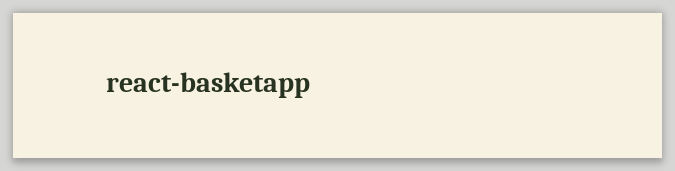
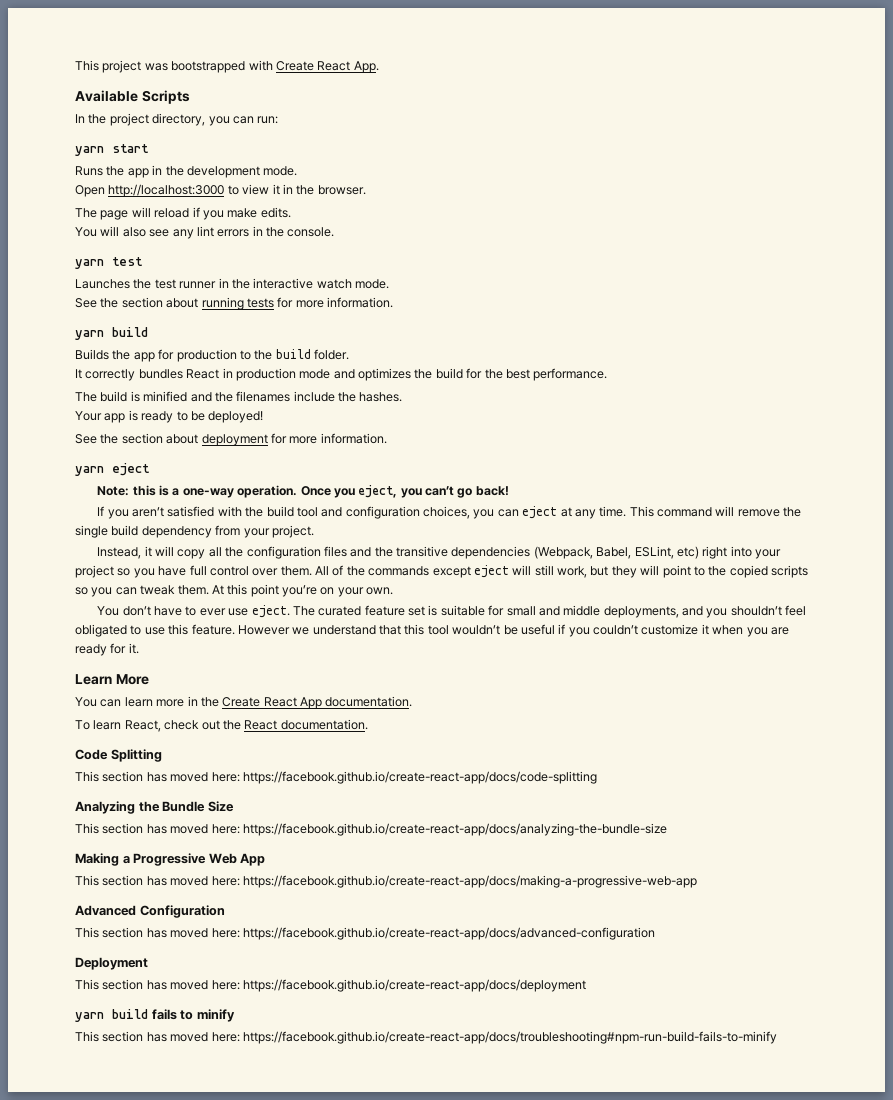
- react-basketapp
+ This project was bootstrapped with Create React App.
+ Available Scripts
+ In the project directory, you can run:
+ yarn start
+ Runs the app in the development mode.
+ Open http://localhost:3000 to view it in the browser.
+ The page will reload if you make edits.
+ You will also see any lint errors in the console.
+ yarn test
+ Launches the test runner in the interactive watch mode.
+ See the section about running tests for more information.
+ yarn build
+ Builds the app for production to the build folder.
+ It correctly bundles React in production mode and optimizes the build for the best performance.
+ The build is minified and the filenames include the hashes.
+ Your app is ready to be deployed!
+ See the section about deployment for more information.
+ yarn eject
+ Note: this is a one-way operation. Once you eject, you can’t go back!
+ If you aren’t satisfied with the build tool and configuration choices, you can eject at any time. This command will remove the single build dependency from your project.
+ Instead, it will copy all the configuration files and the transitive dependencies (Webpack, Babel, ESLint, etc) right into your project so you have full control over them. All of the commands except eject will still work, but they will point to the copied scripts so you can tweak them. At this point you’re on your own.
+ You don’t have to ever use eject. The curated feature set is suitable for small and middle deployments, and you shouldn’t feel obligated to use this feature. However we understand that this tool wouldn’t be useful if you couldn’t customize it when you are ready for it.
+ Learn More
+ You can learn more in the Create React App documentation.
+ To learn React, check out the React documentation.
+ Code Splitting
+ This section has moved here: https://facebook.github.io/create-react-app/docs/code-splitting
+ Analyzing the Bundle Size
+ This section has moved here: https://facebook.github.io/create-react-app/docs/analyzing-the-bundle-size
+ Making a Progressive Web App
+ This section has moved here: https://facebook.github.io/create-react-app/docs/making-a-progressive-web-app
+ Advanced Configuration
+ This section has moved here: https://facebook.github.io/create-react-app/docs/advanced-configuration
+ Deployment
+ This section has moved here: https://facebook.github.io/create-react-app/docs/deployment
+ yarn build fails to minify
+ This section has moved here: https://facebook.github.io/create-react-app/docs/troubleshooting#npm-run-build-fails-to-minify

